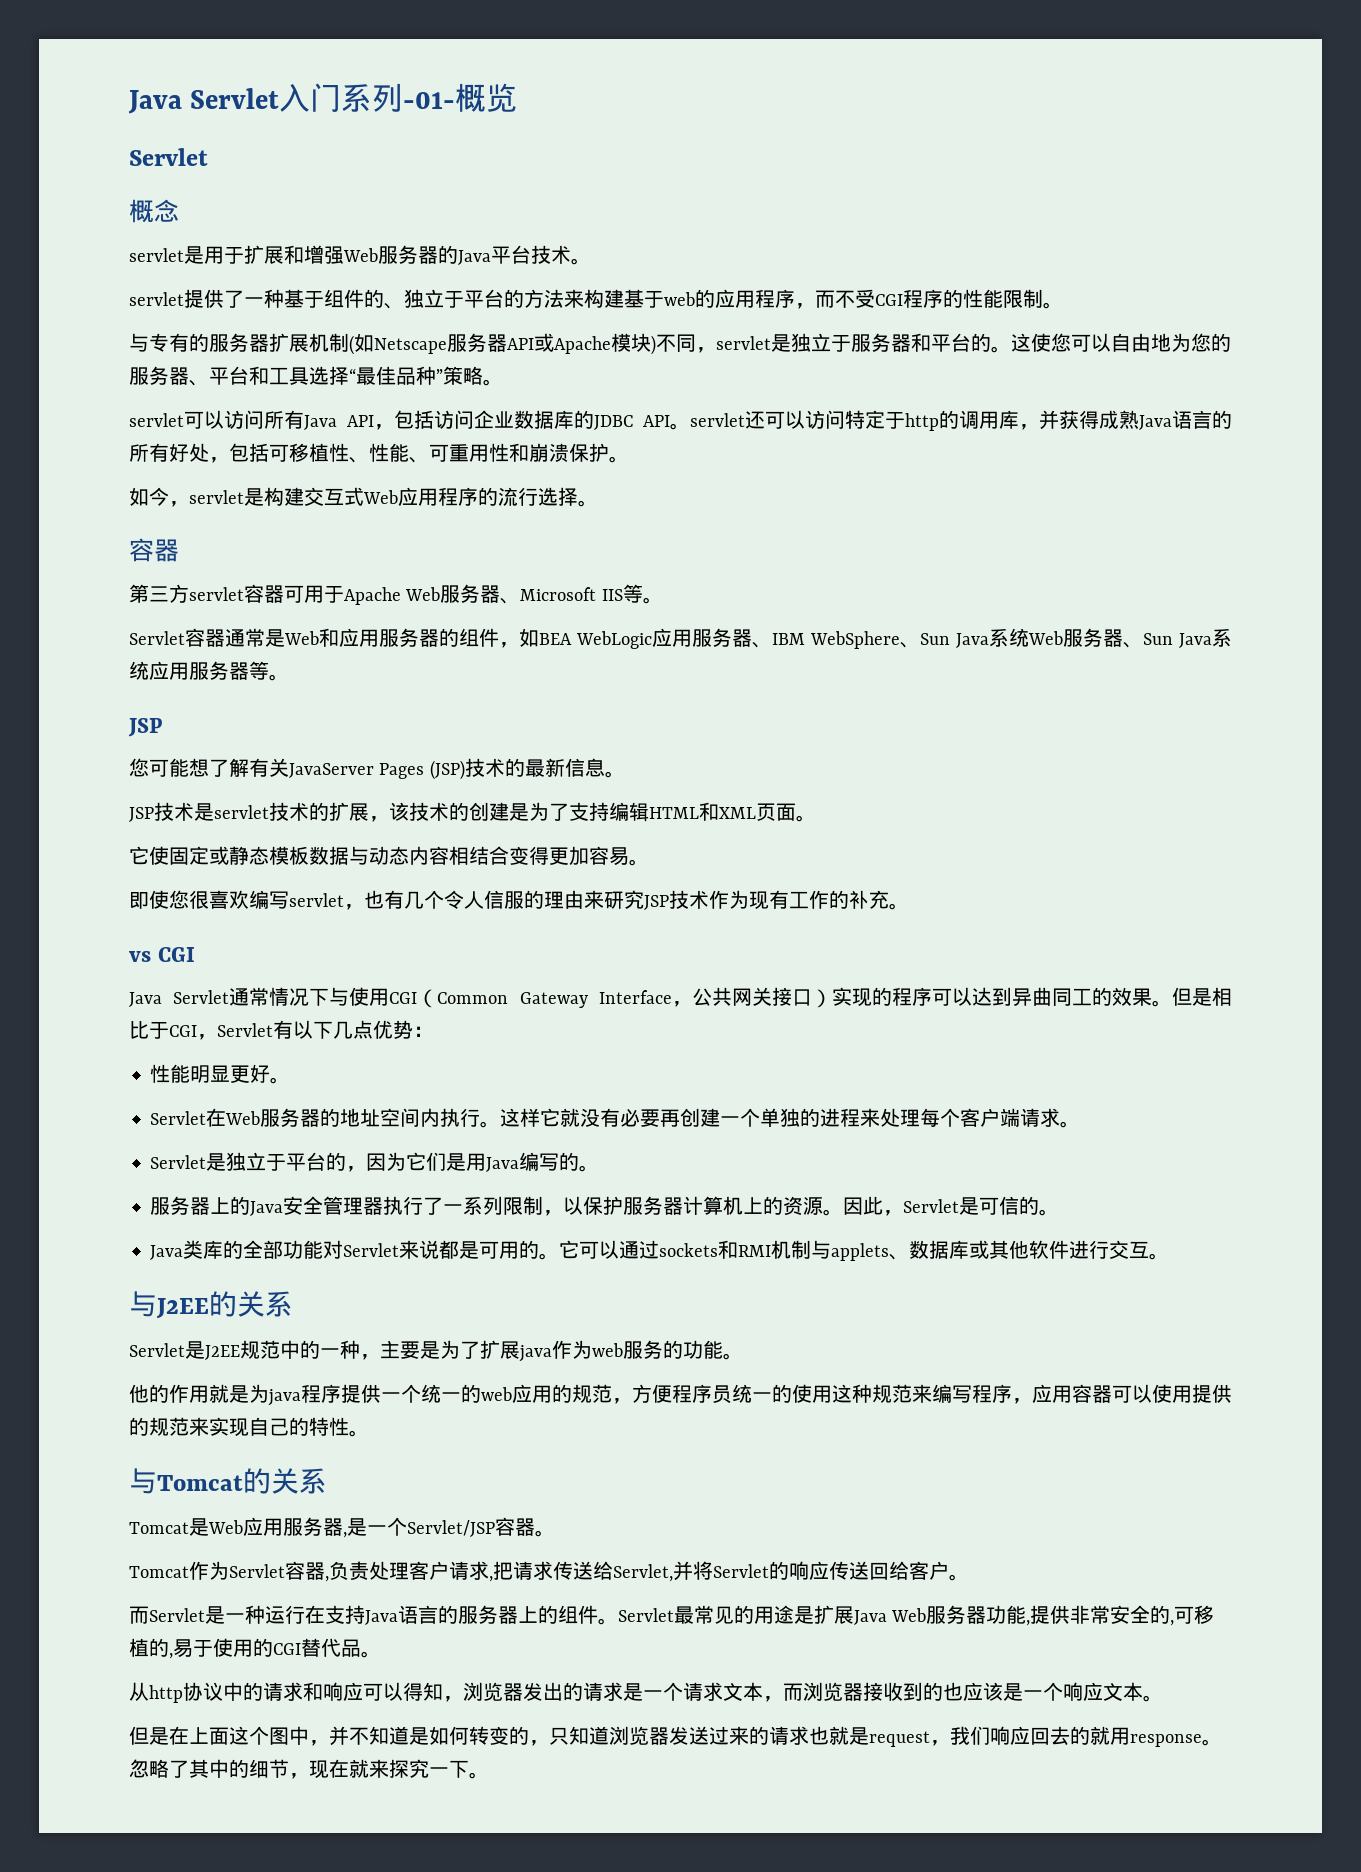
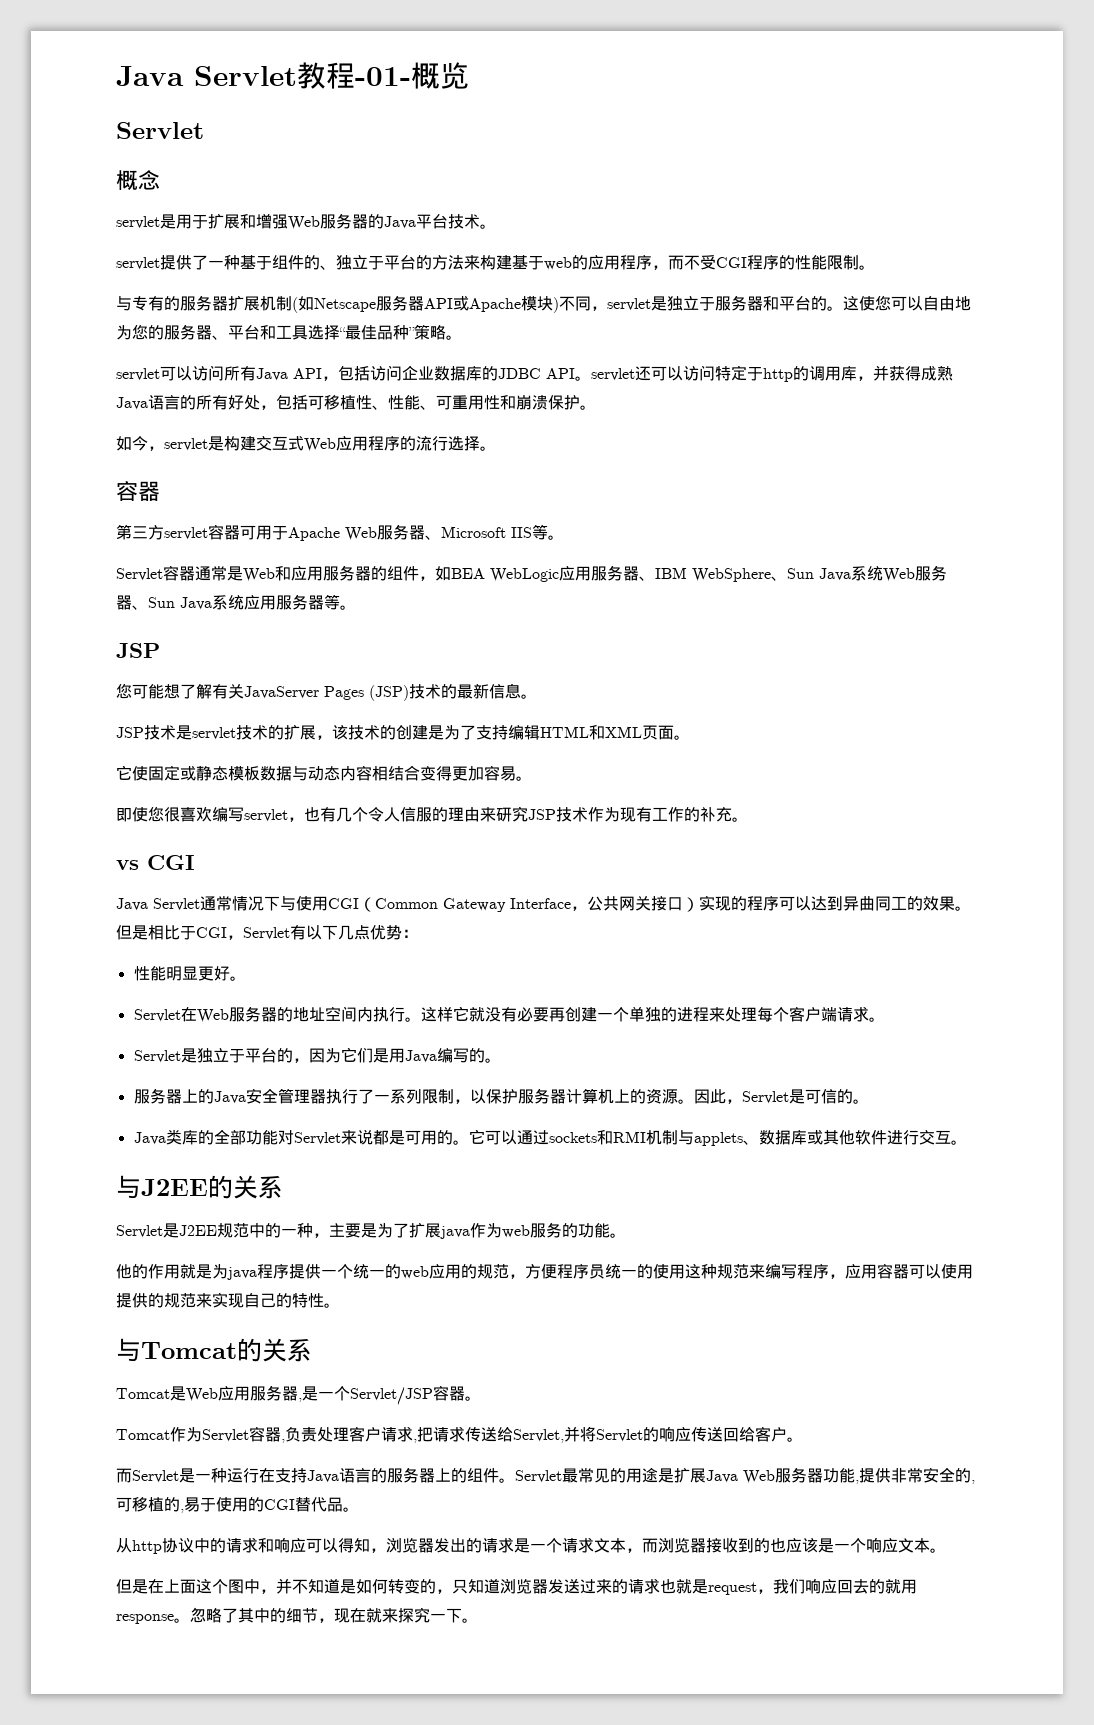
- Java Servlet入门系列-01-概览
+ Java Servlet教程-01-概览

